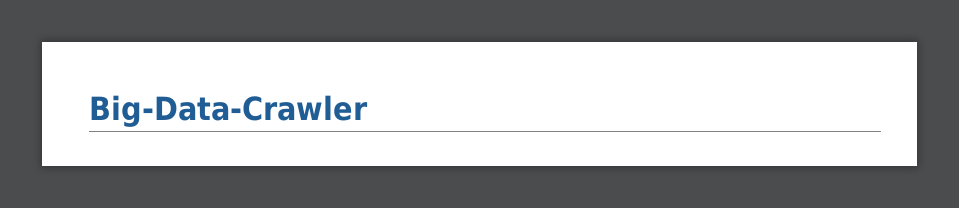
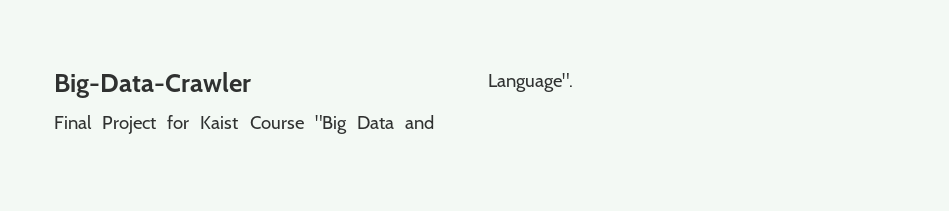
+ Final Project for Kaist Course "Big Data and Language".

